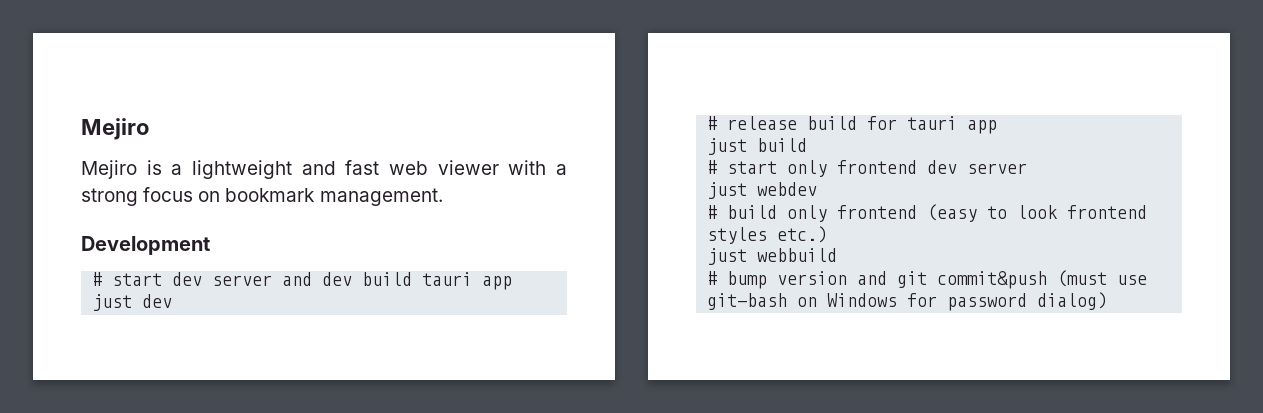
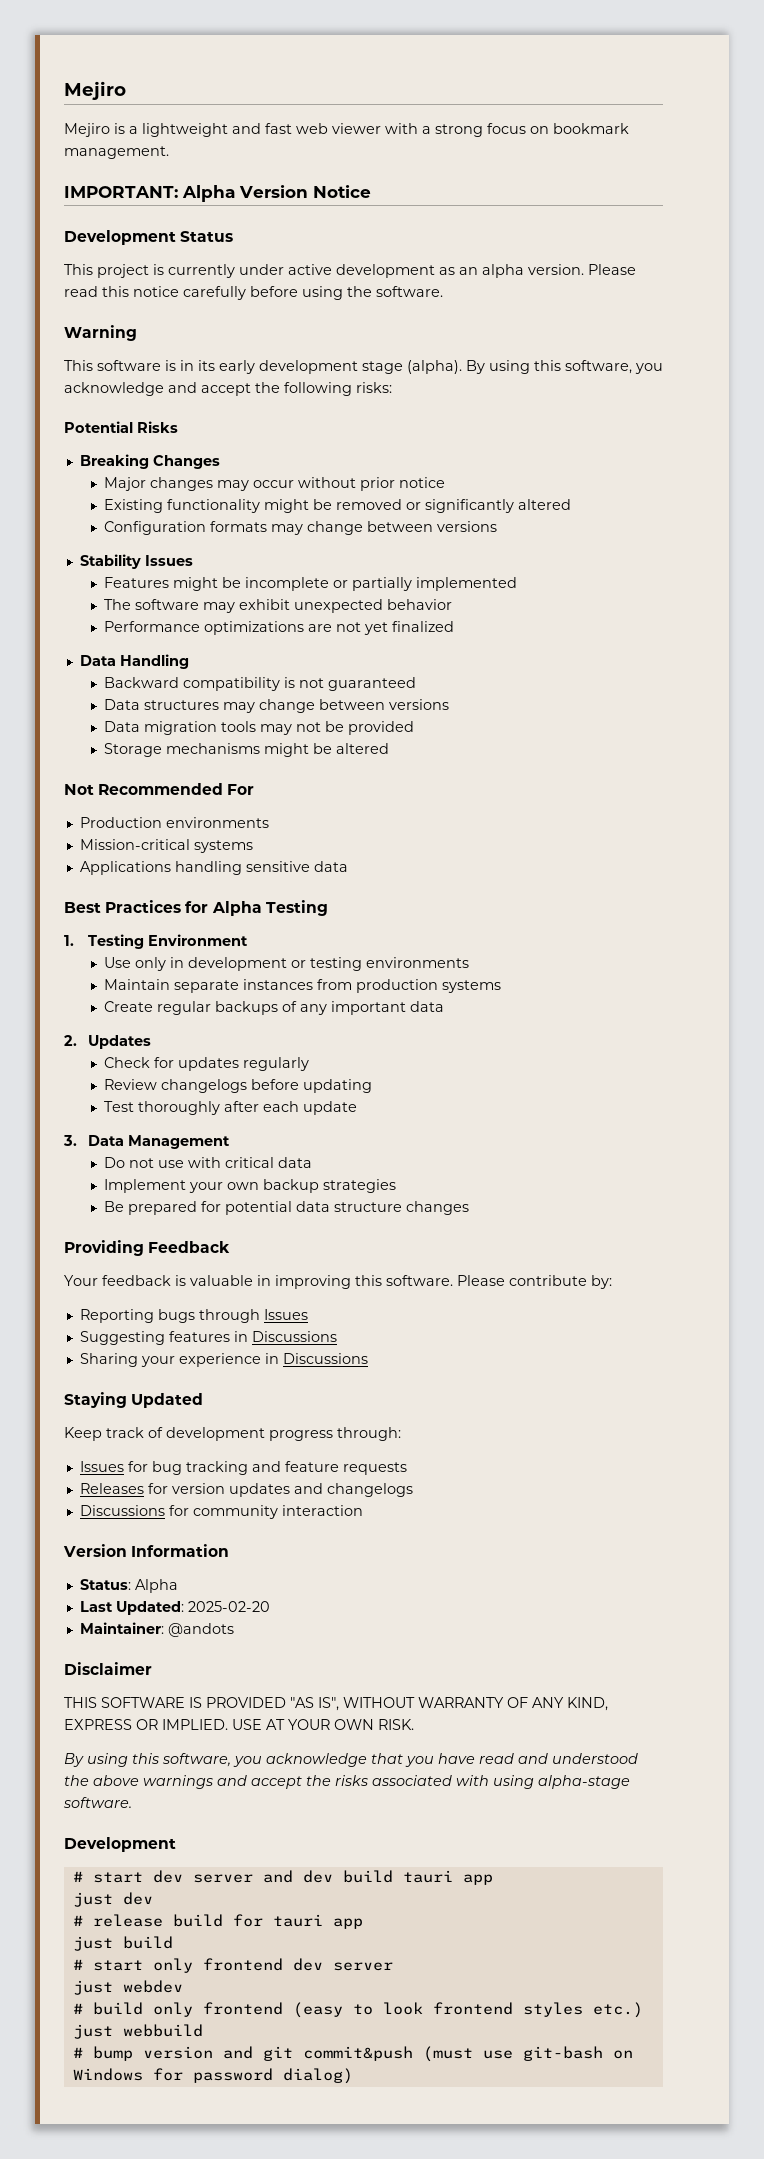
+ IMPORTANT: Alpha Version Notice
+ Development Status
+ This project is currently under active development as an alpha version. Please read this notice carefully before using the software.
+ Warning
+ This software is in its early development stage (alpha). By using this software, you acknowledge and accept the following risks:
+ Potential Risks
+ Breaking Changes
+ Major changes may occur without prior notice
+ Existing functionality might be removed or significantly altered
+ Configuration formats may change between versions
+ Stability Issues
+ Features might be incomplete or partially implemented
+ The software may exhibit unexpected behavior
+ Performance optimizations are not yet finalized
+ Data Handling
+ Backward compatibility is not guaranteed
+ Data structures may change between versions
+ Data migration tools may not be provided
+ Storage mechanisms might be altered
+ Not Recommended For
+ Production environments
+ Mission-critical systems
+ Applications handling sensitive data
+ Best Practices for Alpha Testing
+ 1. Testing Environment
+ Use only in development or testing environments
+ Maintain separate instances from production systems
+ Create regular backups of any important data
+ 2. Updates
+ Check for updates regularly
+ Review changelogs before updating
+ Test thoroughly after each update
+ 3. Data Management
+ Do not use with critical data
+ Implement your own backup strategies
+ Be prepared for potential data structure changes
+ Providing Feedback
+ Your feedback is valuable in improving this software. Please contribute by:
+ Reporting bugs through Issues
+ Suggesting features in Discussions
+ Sharing your experience in Discussions
+ Staying Updated
+ Keep track of development progress through:
+ Issues for bug tracking and feature requests
+ Releases for version updates and changelogs
+ Discussions for community interaction
+ Version Information
+ Status: Alpha
+ Last Updated: 2025-02-20
+ Maintainer: @andots
+ Disclaimer
+ THIS SOFTWARE IS PROVIDED "AS IS", WITHOUT WARRANTY OF ANY KIND, EXPRESS OR IMPLIED. USE AT YOUR OWN RISK.
+ By using this software, you acknowledge that you have read and understood the above warnings and accept the risks associated with using alpha-stage software.

